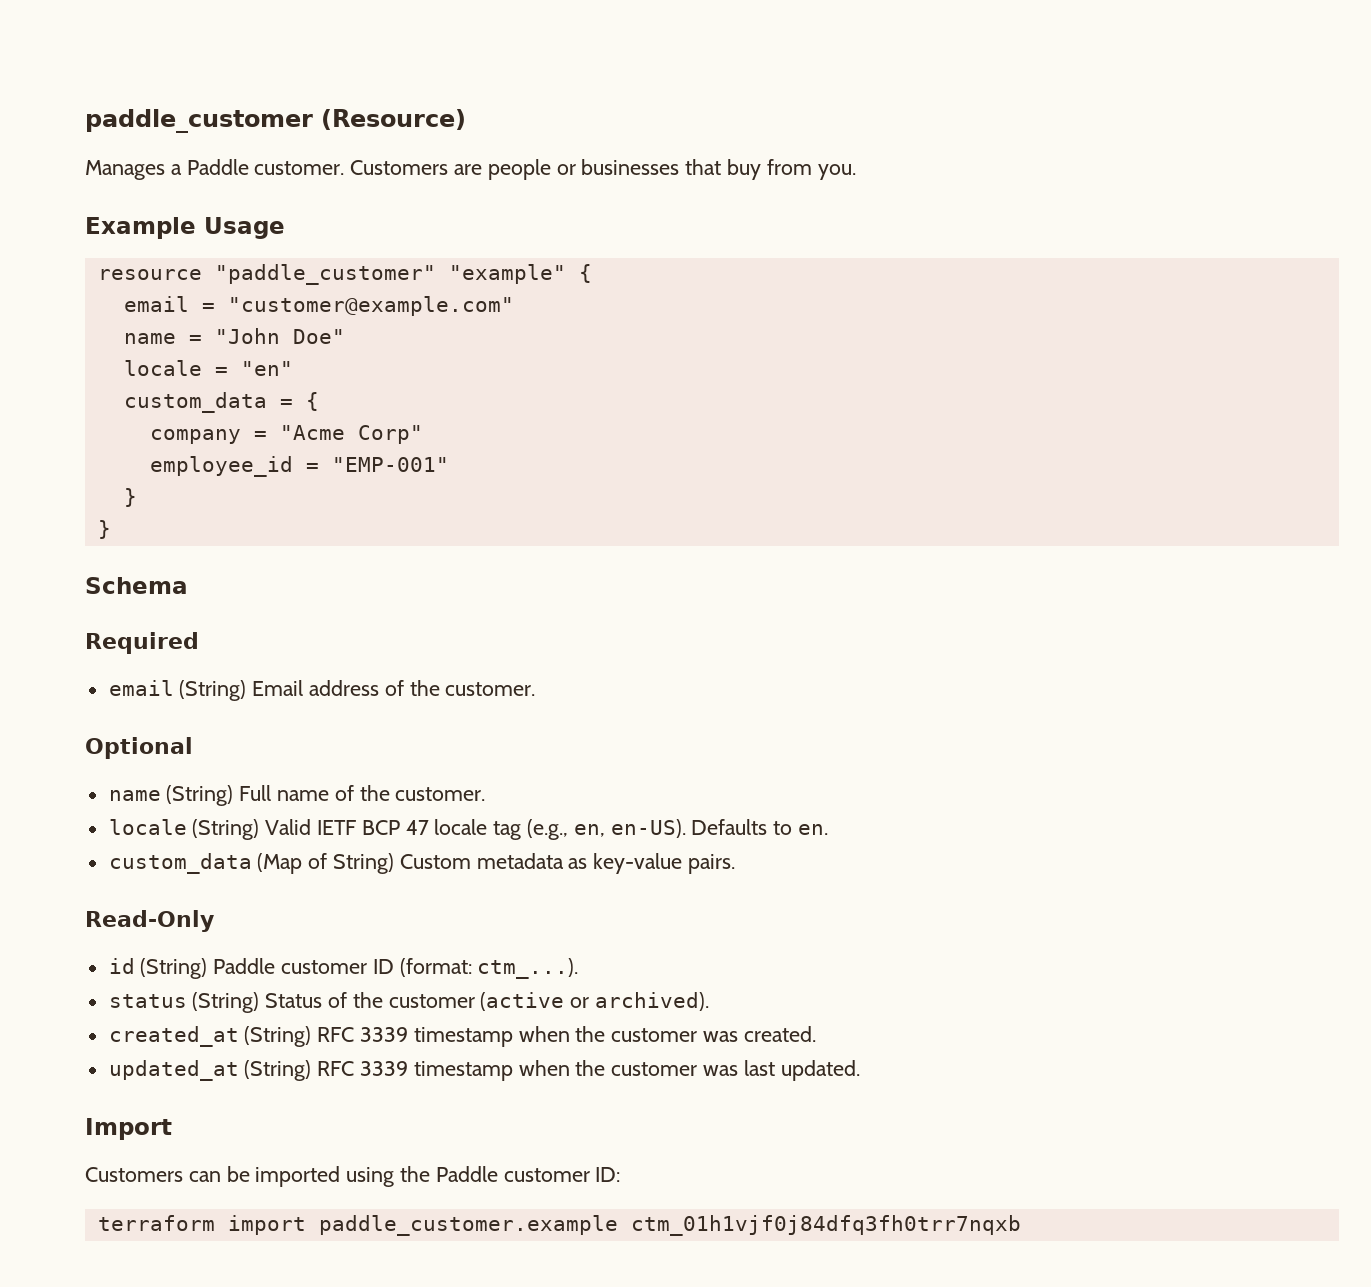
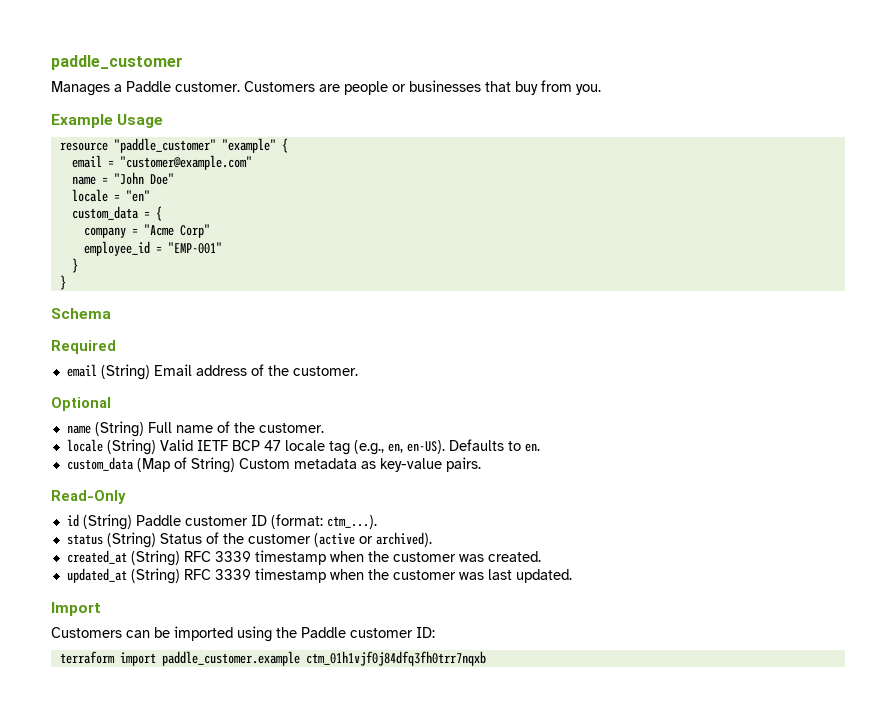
- paddle_customer (Resource)
+ paddle_customer

